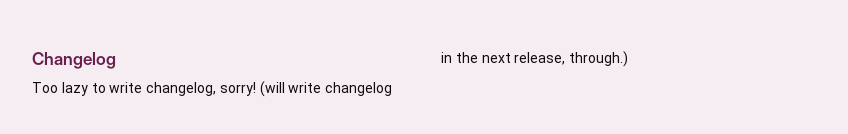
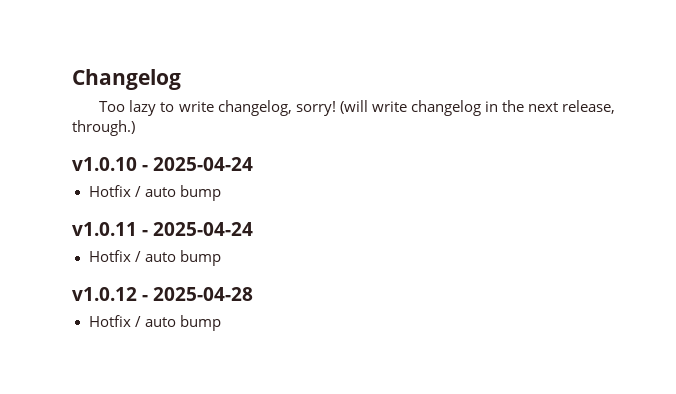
+ v1.0.10 - 2025-04-24
+ Hotfix / auto bump
+ v1.0.11 - 2025-04-24
+ Hotfix / auto bump
+ v1.0.12 - 2025-04-28
+ Hotfix / auto bump

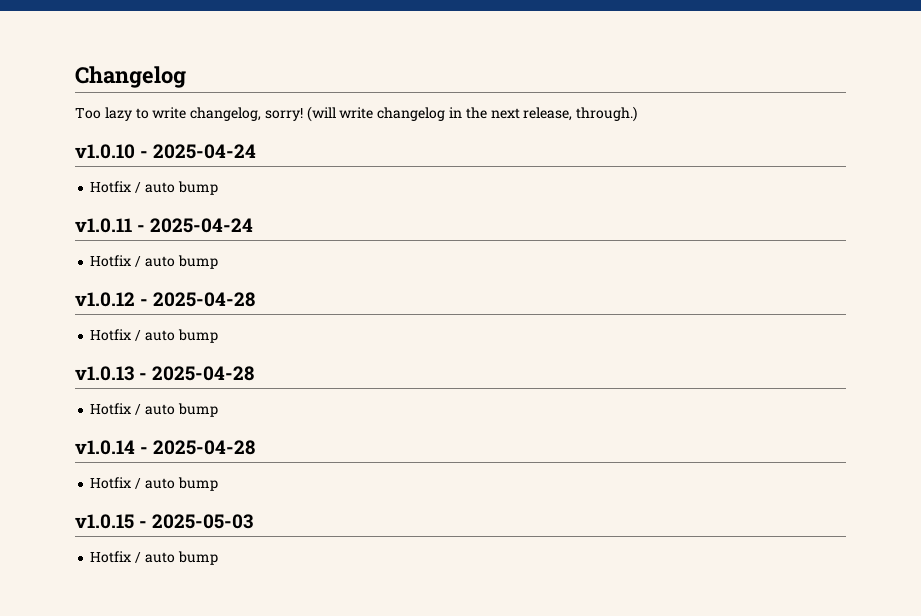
+ v1.0.13 - 2025-04-28
+ Hotfix / auto bump
+ v1.0.14 - 2025-04-28
+ Hotfix / auto bump
+ v1.0.15 - 2025-05-03
+ Hotfix / auto bump

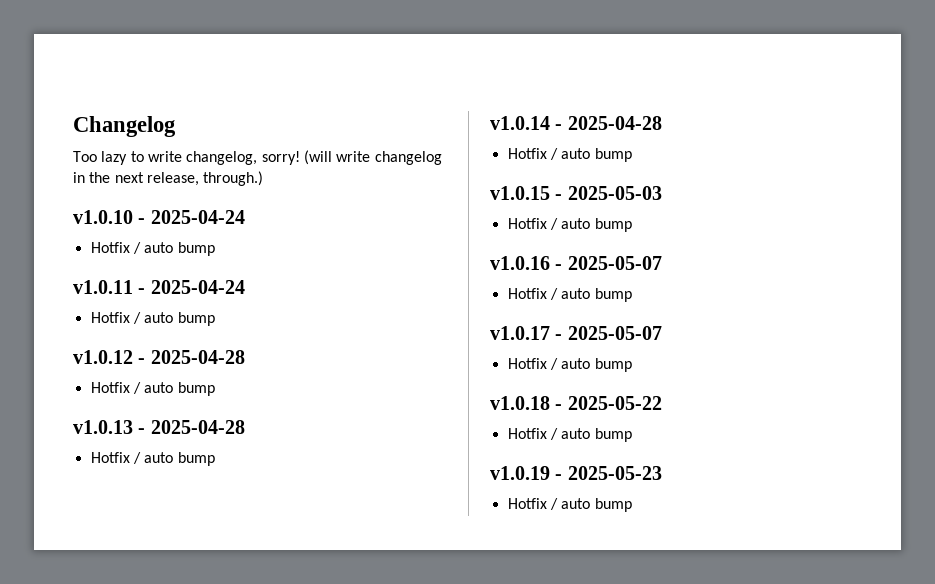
+ v1.0.16 - 2025-05-07
+ Hotfix / auto bump
+ v1.0.17 - 2025-05-07
+ Hotfix / auto bump
+ v1.0.18 - 2025-05-22
+ Hotfix / auto bump
+ v1.0.19 - 2025-05-23
+ Hotfix / auto bump

